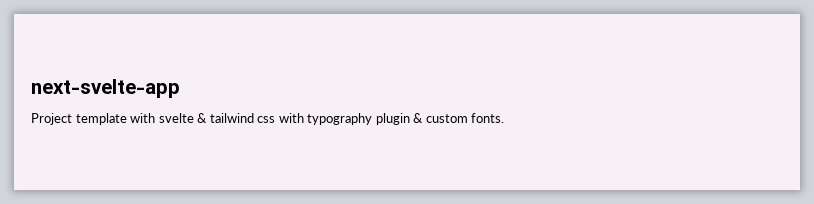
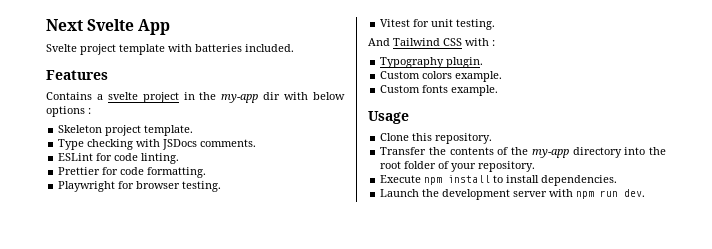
- next-svelte-app
- Project template with svelte & tailwind css with typography plugin & custom fonts.
+ Next Svelte App
+ Svelte project template with batteries included.
+ Features
+ Contains a svelte project in the my-app dir with below options :
+ Skeleton project template.
+ Type checking with JSDocs comments.
+ ESLint for code linting.
+ Prettier for code formatting.
+ Playwright for browser testing.
+ Vitest for unit testing.
+ And Tailwind CSS with :
+ Typography plugin.
+ Custom colors example.
+ Custom fonts example.
+ Usage
+ Clone this repository.
+ Transfer the contents of the my-app directory into the root folder of your repository.
+ Execute npm install to install dependencies.
+ Launch the development server with npm run dev.

